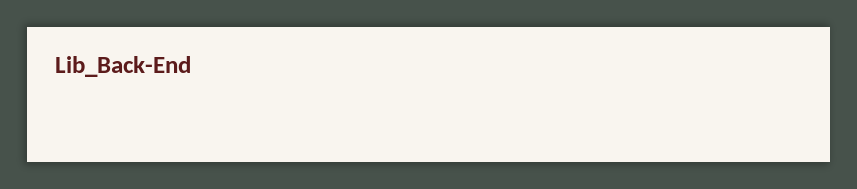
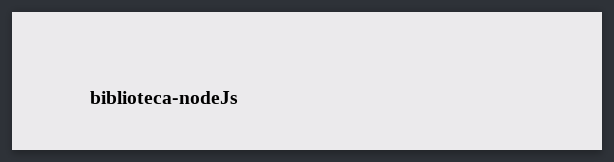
- Lib_Back-End
+ biblioteca-nodeJs

